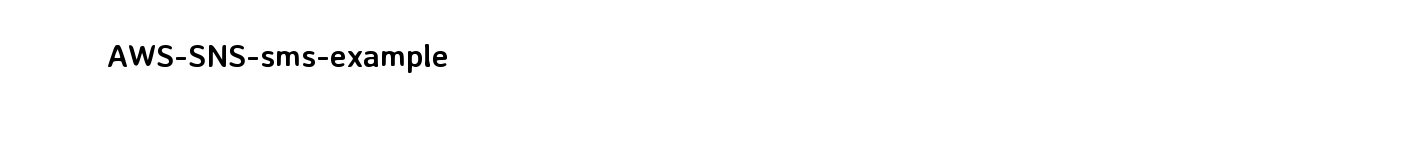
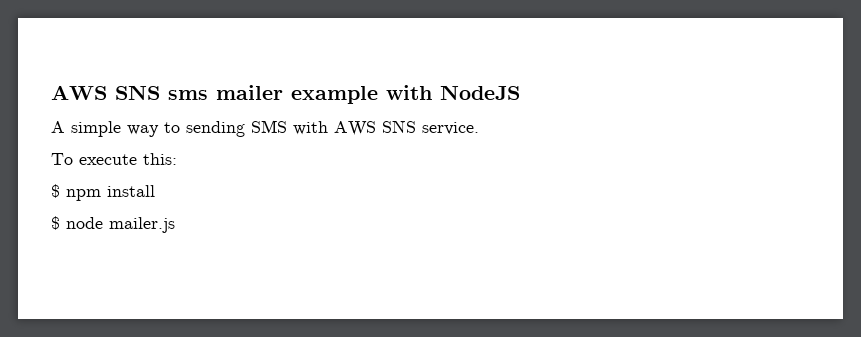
- AWS-SNS-sms-example
+ AWS SNS sms mailer example with NodeJS
+ A simple way to sending SMS with AWS SNS service.
+ To execute this:
+ $ npm install
+ $ node mailer.js

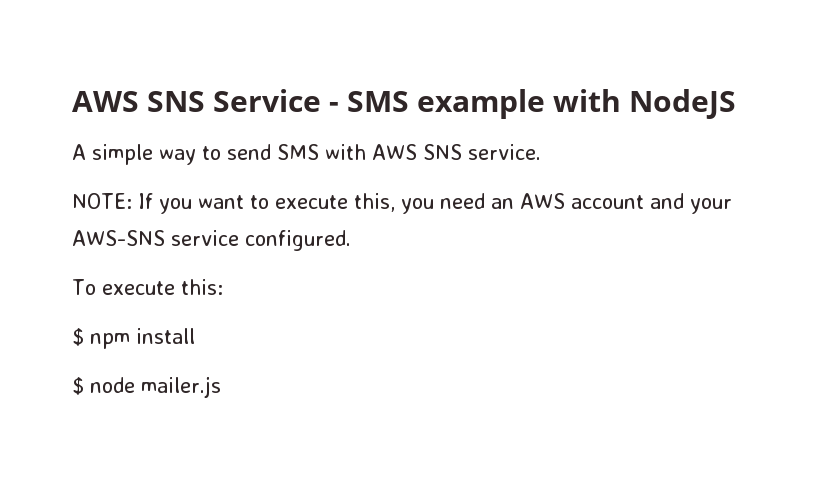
- AWS SNS sms mailer example with NodeJS
+ AWS SNS Service - SMS example with NodeJS
- A simple way to sending SMS with AWS SNS service.
+ A simple way to send SMS with AWS SNS service.
+ NOTE: If you want to execute this, you need an AWS account and your AWS-SNS service configured.

